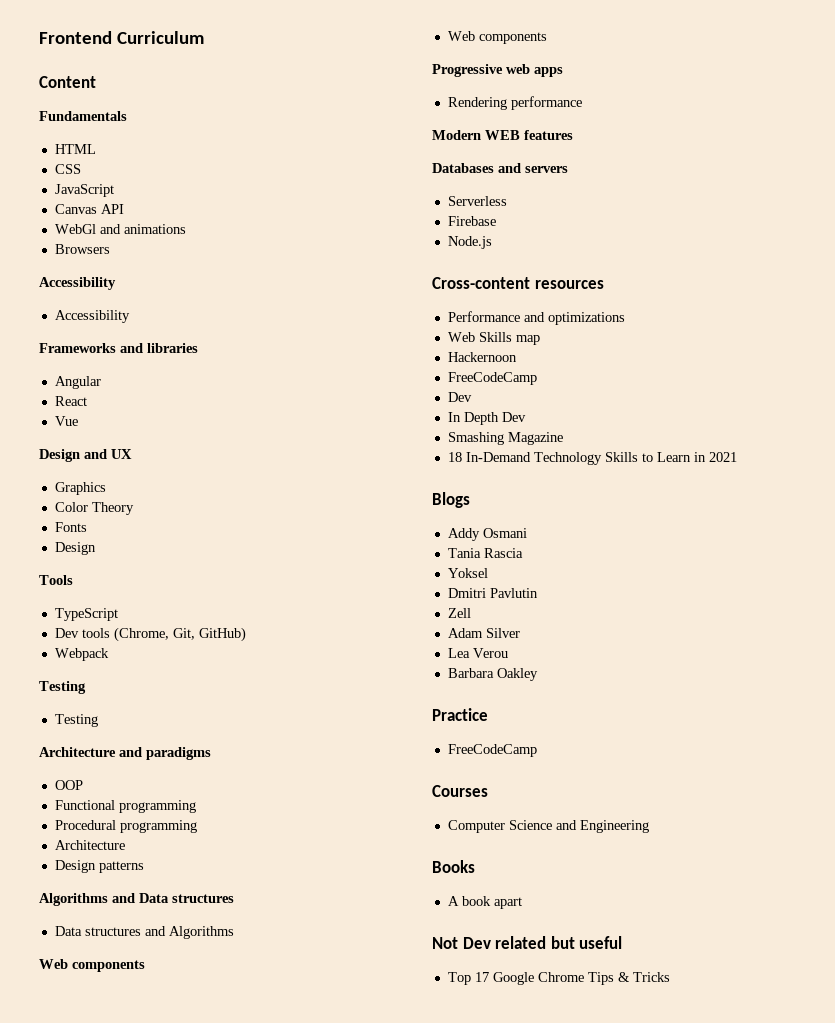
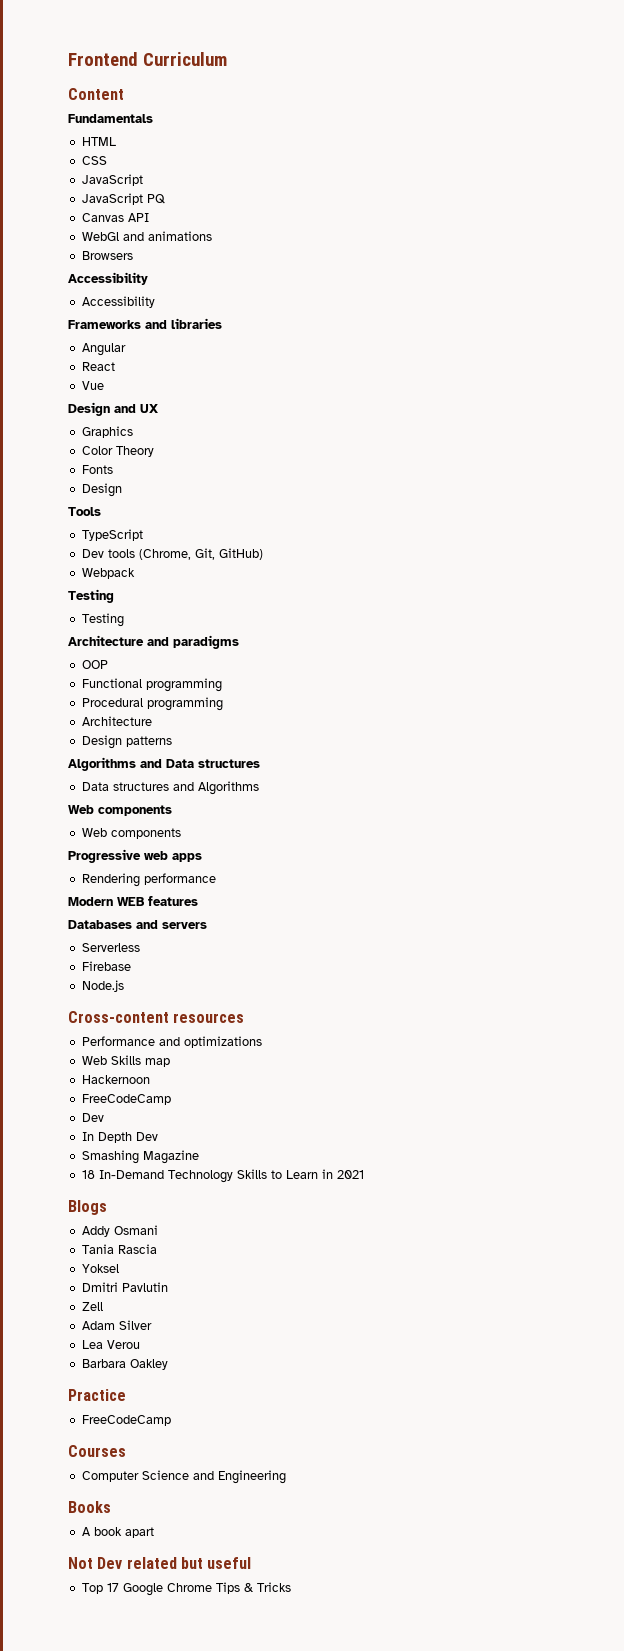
+ JavaScript PQ

